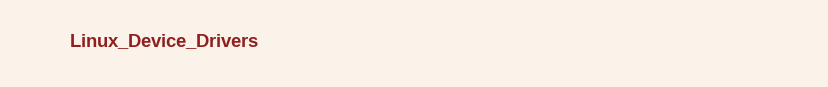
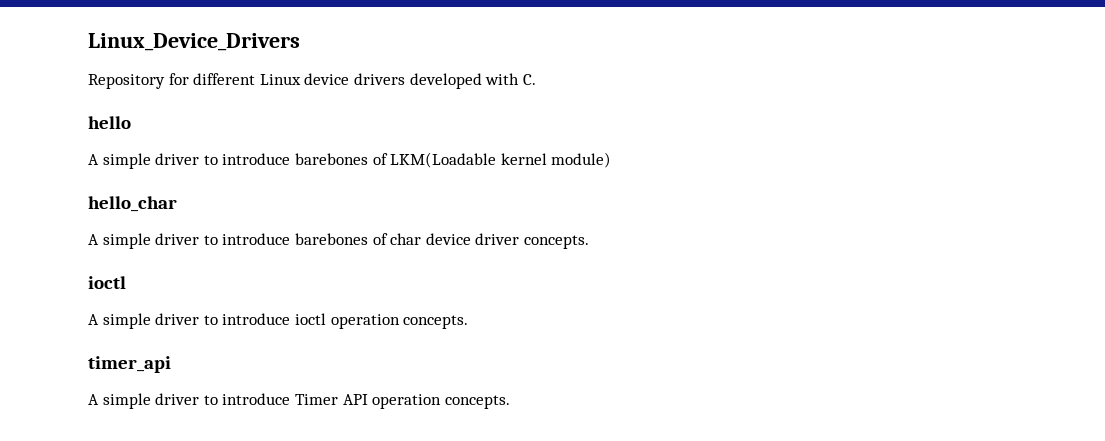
+ Repository for different Linux device drivers developed with C.
+ hello
+ A simple driver to introduce barebones of LKM(Loadable kernel module)
+ hello_char
+ A simple driver to introduce barebones of char device driver concepts.
+ ioctl
+ A simple driver to introduce ioctl operation concepts.
+ timer_api
+ A simple driver to introduce Timer API operation concepts.

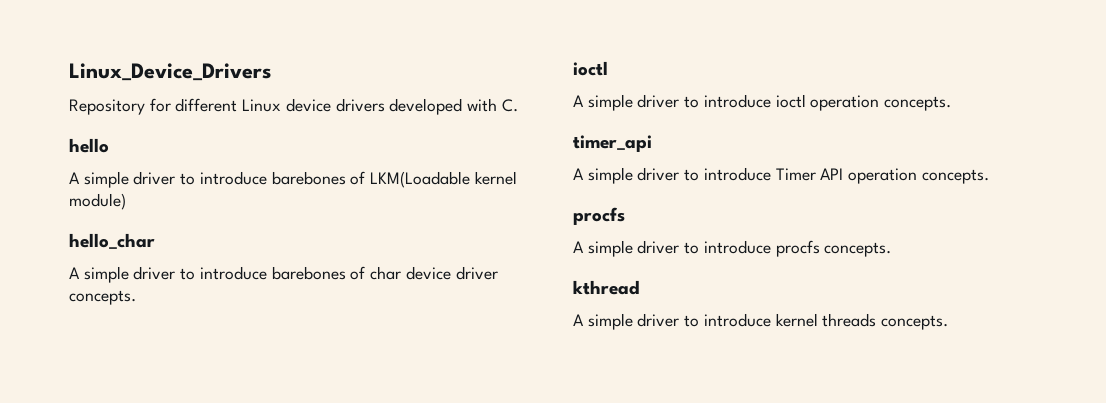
  A simple driver to introduce Timer API operation concepts.
+ procfs
+ A simple driver to introduce procfs concepts.
+ kthread
+ A simple driver to introduce kernel threads concepts.

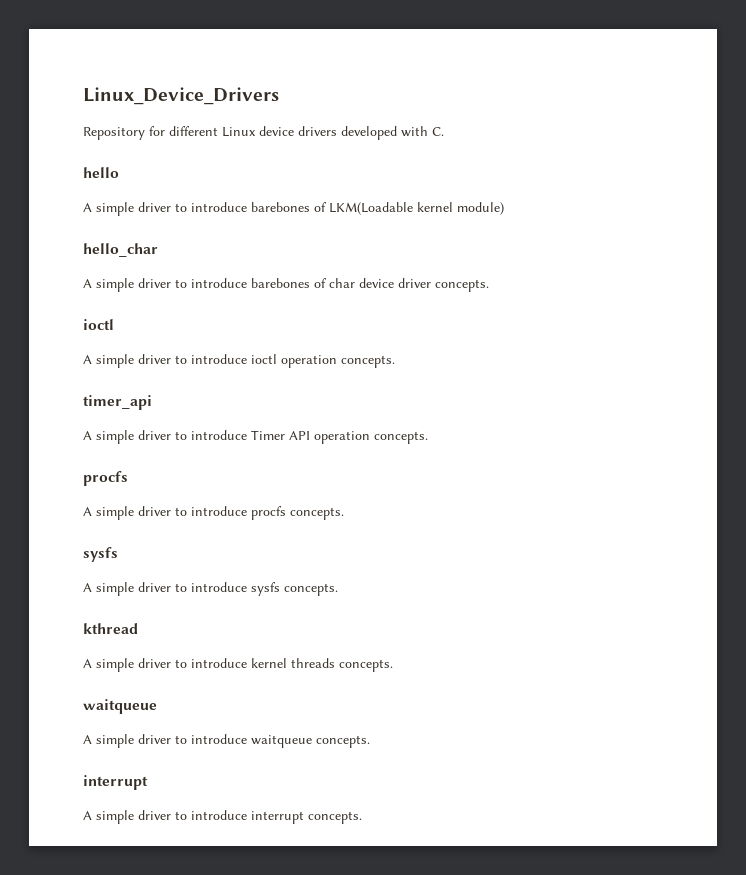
  A simple driver to introduce procfs concepts.
+ sysfs
+ A simple driver to introduce sysfs concepts.
  A simple driver to introduce kernel threads concepts.
+ waitqueue
+ A simple driver to introduce waitqueue concepts.
+ interrupt
+ A simple driver to introduce interrupt concepts.

